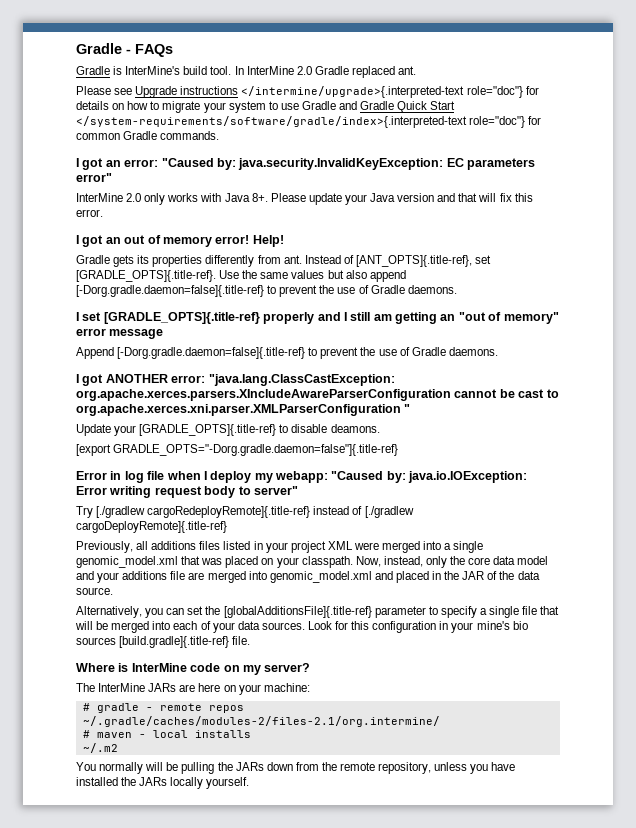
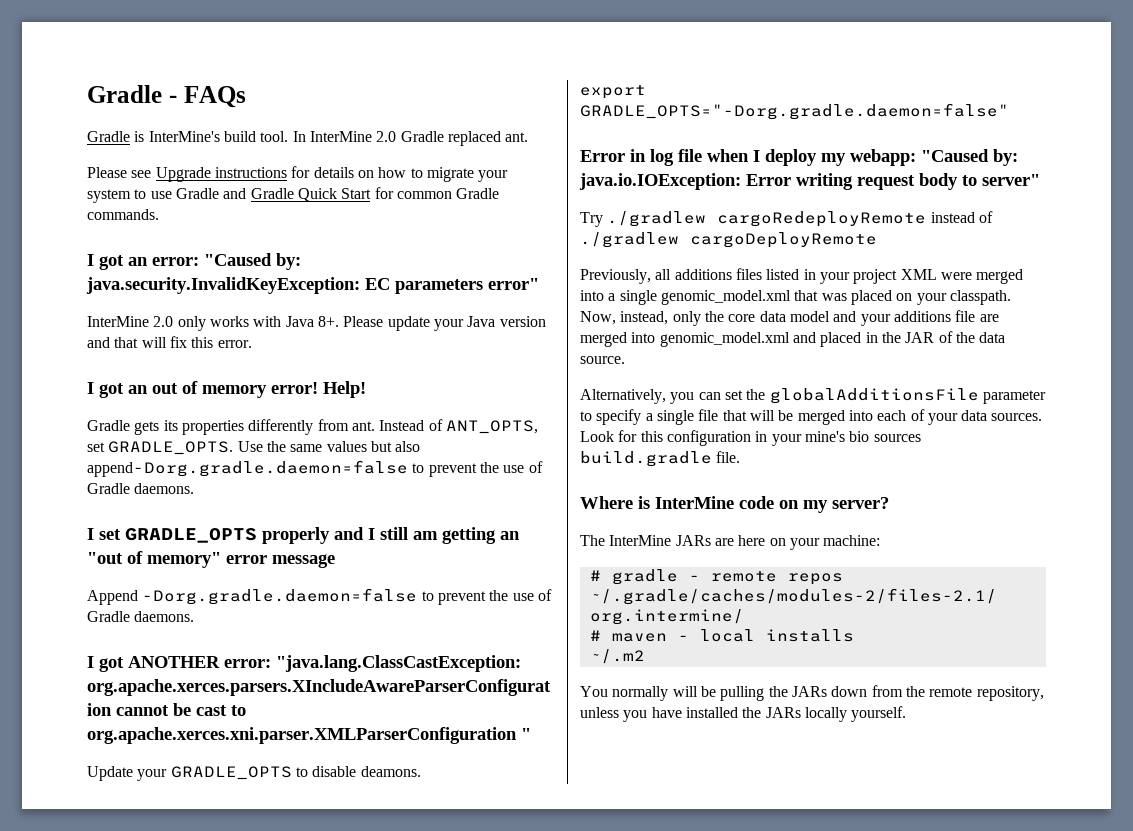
- Please see Upgrade instructions </intermine/upgrade>{.interpreted-text role="doc"} for details on how to migrate your system to use Gradle and Gradle Quick Start </system-requirements/software/gradle/index>{.interpreted-text role="doc"} for common Gradle commands.
+ Please see Upgrade instructions for details on how to migrate your system to use Gradle and Gradle Quick Start for common Gradle commands.
- Instead of [ANT_OPTS]{.title-ref}, set [GRADLE_OPTS]{.title-ref}. Use the same values but also append [-Dorg.gradle.daemon=false]{.title-ref} to prevent the use of Gradle daemons.
+ Instead of ANT_OPTS, set GRADLE_OPTS. Use the same values but also append-Dorg.gradle.daemon=false to prevent the use of Gradle daemons.
- I set [GRADLE_OPTS]{.title-ref} properly and I still am getting an "out of memory" error message
+ I set GRADLE_OPTS properly and I still am getting an "out of memory" error message
- Append [-Dorg.gradle.daemon=false]{.title-ref} to prevent the use of Gradle daemons.
+ Append -Dorg.gradle.daemon=false to prevent the use of Gradle daemons.
- Update your [GRADLE_OPTS]{.title-ref} to disable deamons.
+ Update your GRADLE_OPTS to disable deamons.
- [export GRADLE_OPTS="-Dorg.gradle.daemon=false"]{.title-ref}
+ export GRADLE_OPTS="-Dorg.gradle.daemon=false"
- Try [./gradlew cargoRedeployRemote]{.title-ref} instead of [./gradlew cargoDeployRemote]{.title-ref}
+ Try ./gradlew cargoRedeployRemote instead of ./gradlew cargoDeployRemote
- Alternatively, you can set the [globalAdditionsFile]{.title-ref} parameter to specify a single file that will be merged into each of your data sources.
+ Alternatively, you can set the globalAdditionsFile parameter to specify a single file that will be merged into each of your data sources.
- Look for this configuration in your mine's bio sources [build.gradle]{.title-ref} file.
+ Look for this configuration in your mine's bio sources build.gradle file.

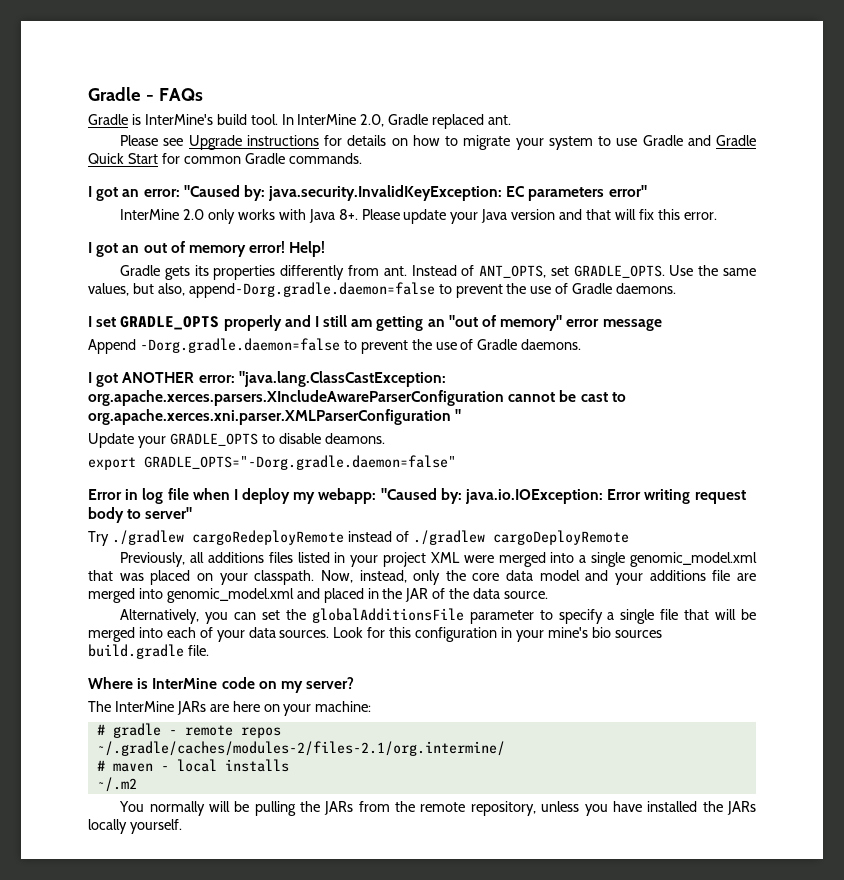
- In InterMine 2.0 Gradle replaced ant.
+ In InterMine 2.0, Gradle replaced ant.
- Use the same values but also append-Dorg.gradle.daemon=false to prevent the use of Gradle daemons.
+ Use the same values, but also, append-Dorg.gradle.daemon=false to prevent the use of Gradle daemons.
- You normally will be pulling the JARs down from the remote repository, unless you have installed the JARs locally yourself.
+ You normally will be pulling the JARs from the remote repository, unless you have installed the JARs locally yourself.

